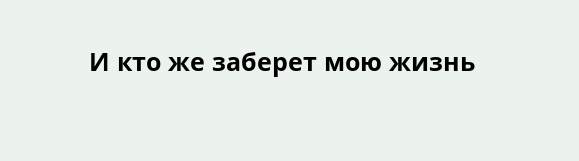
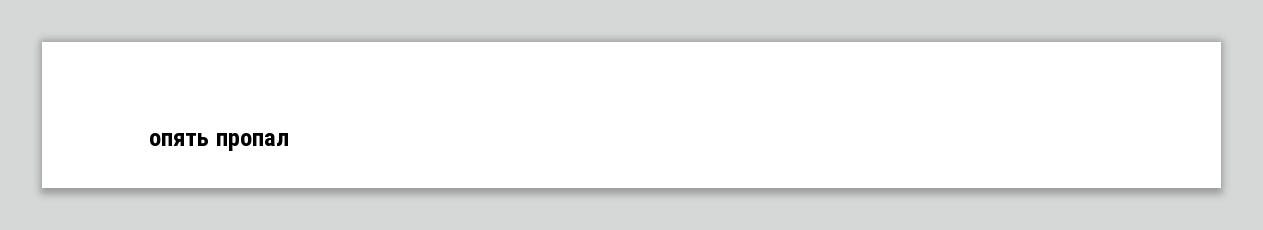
- И кто же заберет мою жизнь
+ опять пропал

